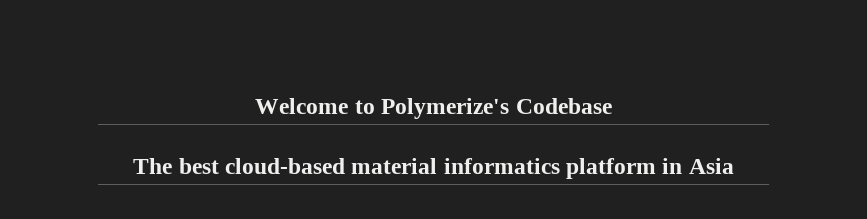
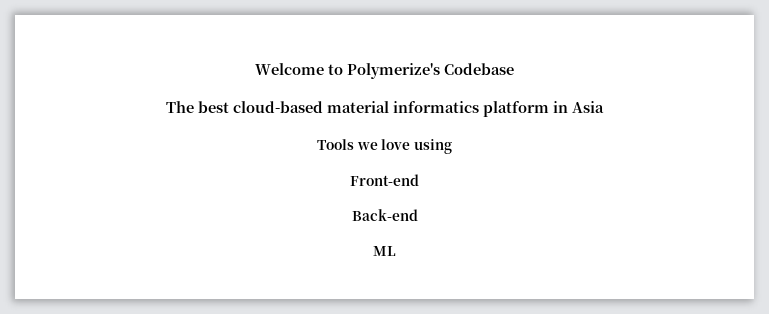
+ Tools we love using
+ Front-end
+ Back-end
+ ML

